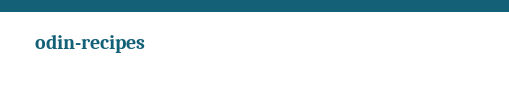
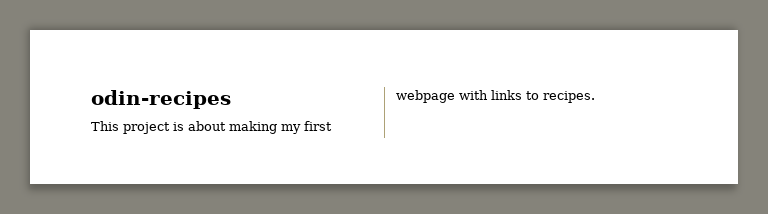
+ This project is about making my first webpage with links to recipes.

